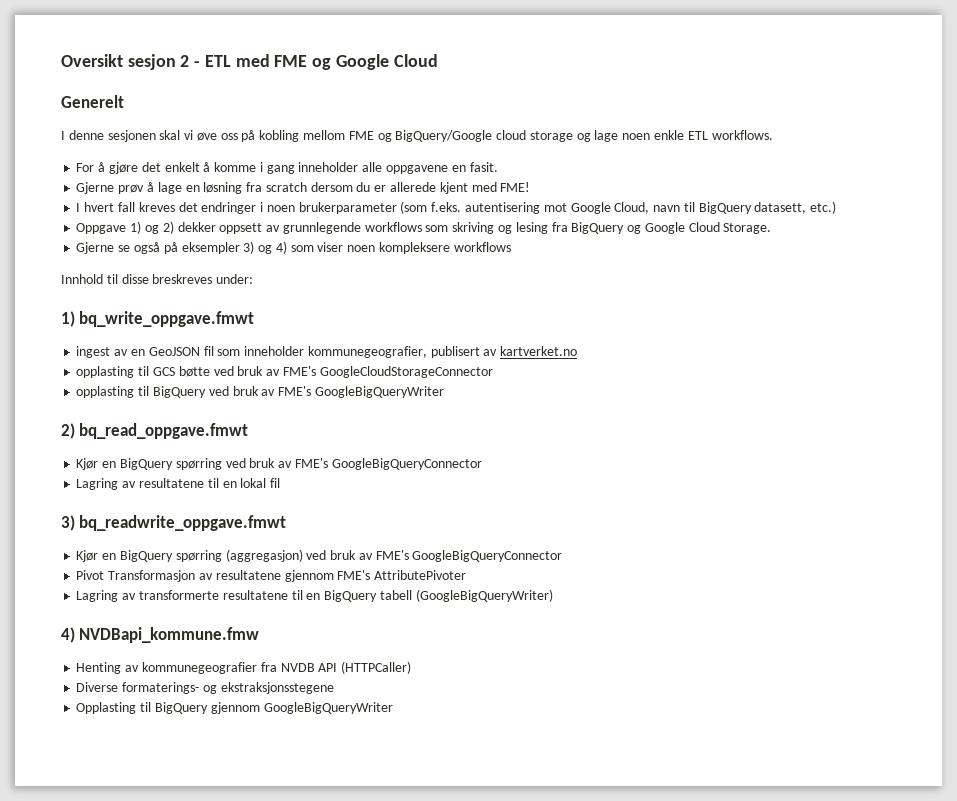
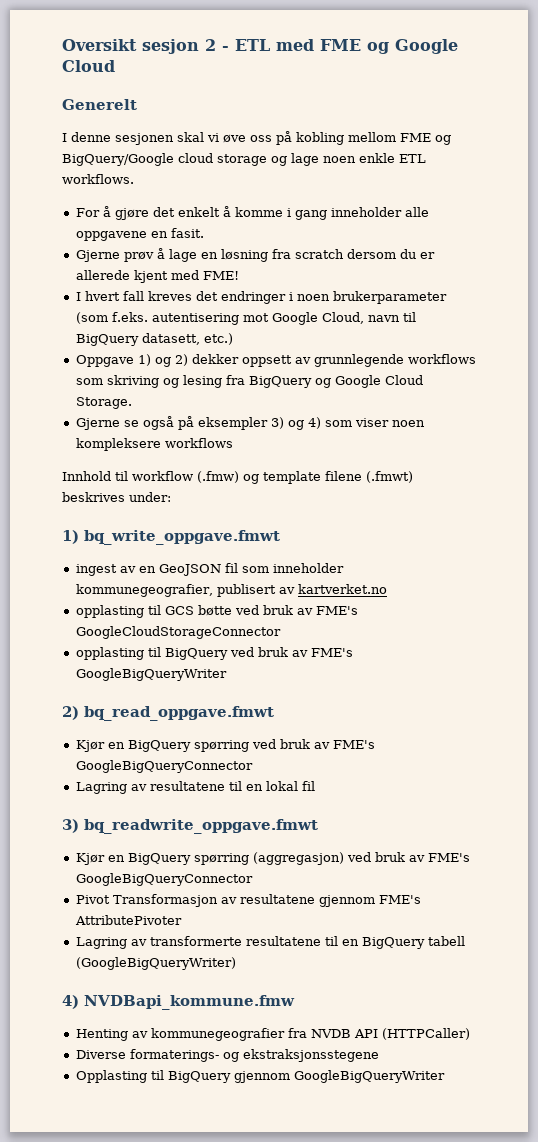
- Innhold til disse breskreves under:
+ Innhold til workflow (.fmw) og template filene (.fmwt) beskrives under:

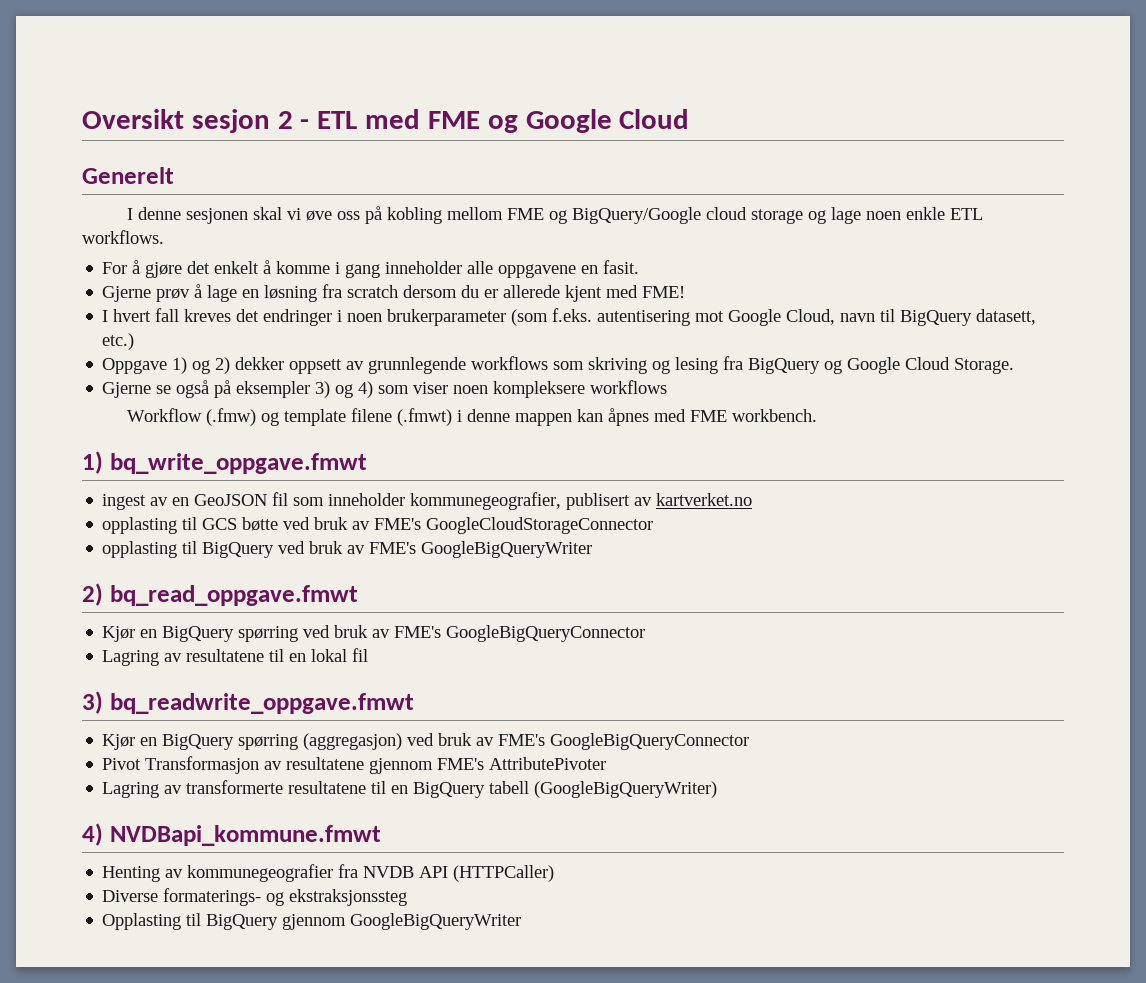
- Innhold til workflow (.fmw) og template filene (.fmwt) beskrives under:
+ Workflow (.fmw) og template filene (.fmwt) i denne mappen kan åpnes med FME workbench.
- 4) NVDBapi_kommune.fmw
+ 4) NVDBapi_kommune.fmwt
- Diverse formaterings- og ekstraksjonsstegene
+ Diverse formaterings- og ekstraksjonssteg

